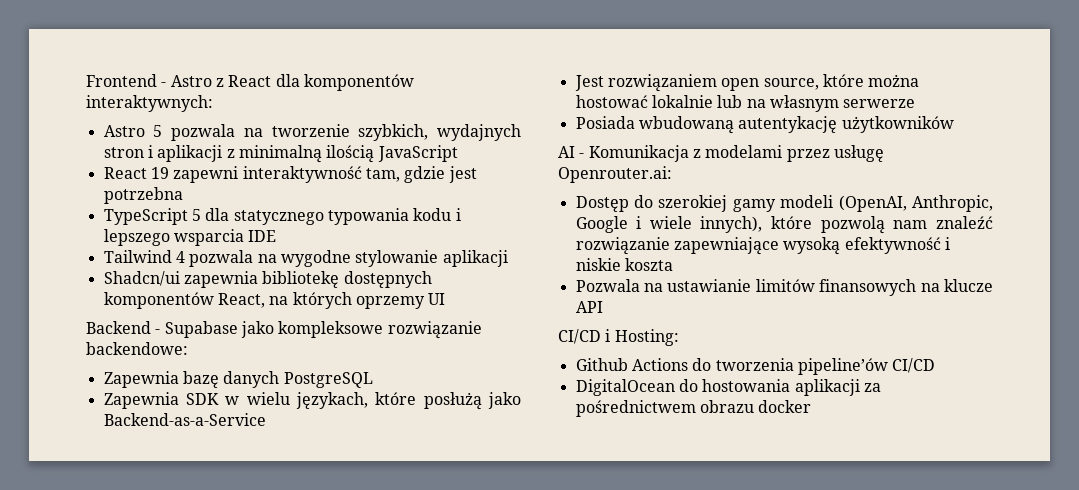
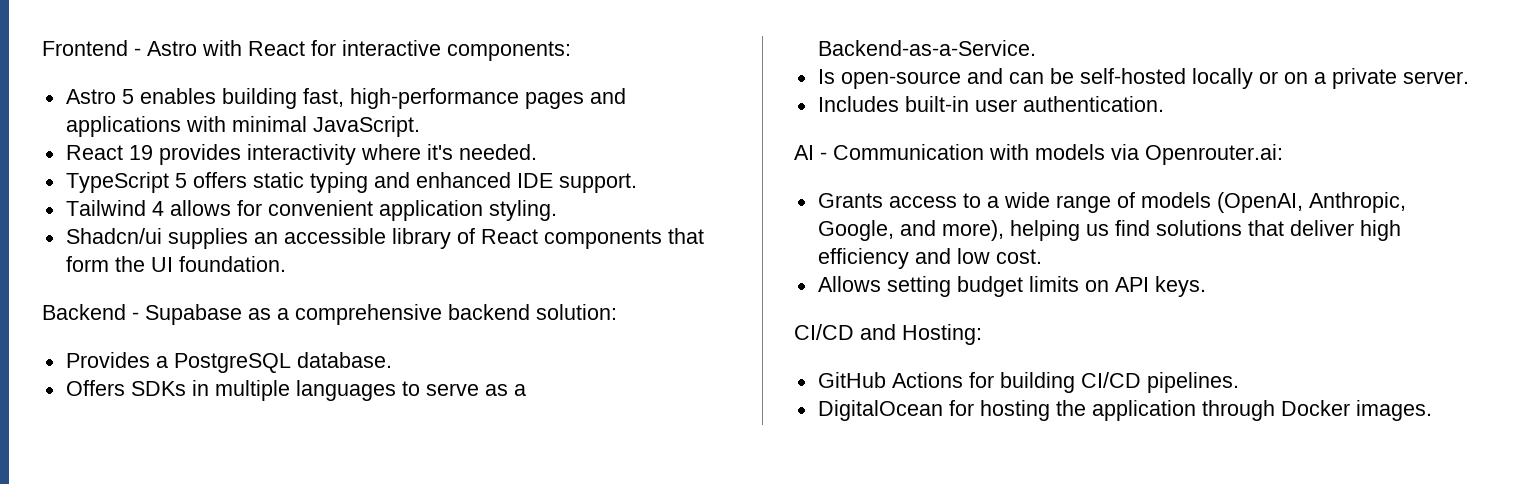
- Frontend - Astro z React dla komponentów interaktywnych:
- Astro 5 pozwala na tworzenie szybkich, wydajnych stron i aplikacji z minimalną ilością JavaScript
- React 19 zapewni interaktywność tam, gdzie jest potrzebna
- TypeScript 5 dla statycznego typowania kodu i lepszego wsparcia IDE
+ Frontend - Astro with React for interactive components:
+ Astro 5 enables building fast, high-performance pages and applications with minimal JavaScript.
+ React 19 provides interactivity where it's needed.
+ TypeScript 5 offers static typing and enhanced IDE support.
- Tailwind 4 pozwala na wygodne stylowanie aplikacji
- Shadcn/ui zapewnia bibliotekę dostępnych komponentów React, na których oprzemy UI
+ Tailwind 4 allows for convenient application styling.
+ Shadcn/ui supplies an accessible library of React components that form the UI foundation.
- Backend - Supabase jako kompleksowe rozwiązanie backendowe:
- Zapewnia bazę danych PostgreSQL
- Zapewnia SDK w wielu językach, które posłużą jako Backend-as-a-Service
- Jest rozwiązaniem open source, które można hostować lokalnie lub na własnym serwerze
- Posiada wbudowaną autentykację użytkowników
- AI - Komunikacja z modelami przez usługę Openrouter.ai:
- Dostęp do szerokiej gamy modeli (OpenAI, Anthropic, Google i wiele innych), które pozwolą nam znaleźć rozwiązanie zapewniające wysoką efektywność i niskie koszta
- Pozwala na ustawianie limitów finansowych na klucze API
- CI/CD i Hosting:
+ Backend - Supabase as a comprehensive backend solution:
+ Provides a PostgreSQL database.
+ Offers SDKs in multiple languages to serve as a Backend-as-a-Service.
+ Is open-source and can be self-hosted locally or on a private server.
+ Includes built-in user authentication.
+ AI - Communication with models via Openrouter.ai:
+ Grants access to a wide range of models (OpenAI, Anthropic, Google, and more), helping us find solutions that deliver high efficiency and low cost.
+ Allows setting budget limits on API keys.
+ CI/CD and Hosting:
- Github Actions do tworzenia pipeline’ów CI/CD
+ GitHub Actions for building CI/CD pipelines.
- DigitalOcean do hostowania aplikacji za pośrednictwem obrazu docker
+ DigitalOcean for hosting the application through Docker images.

